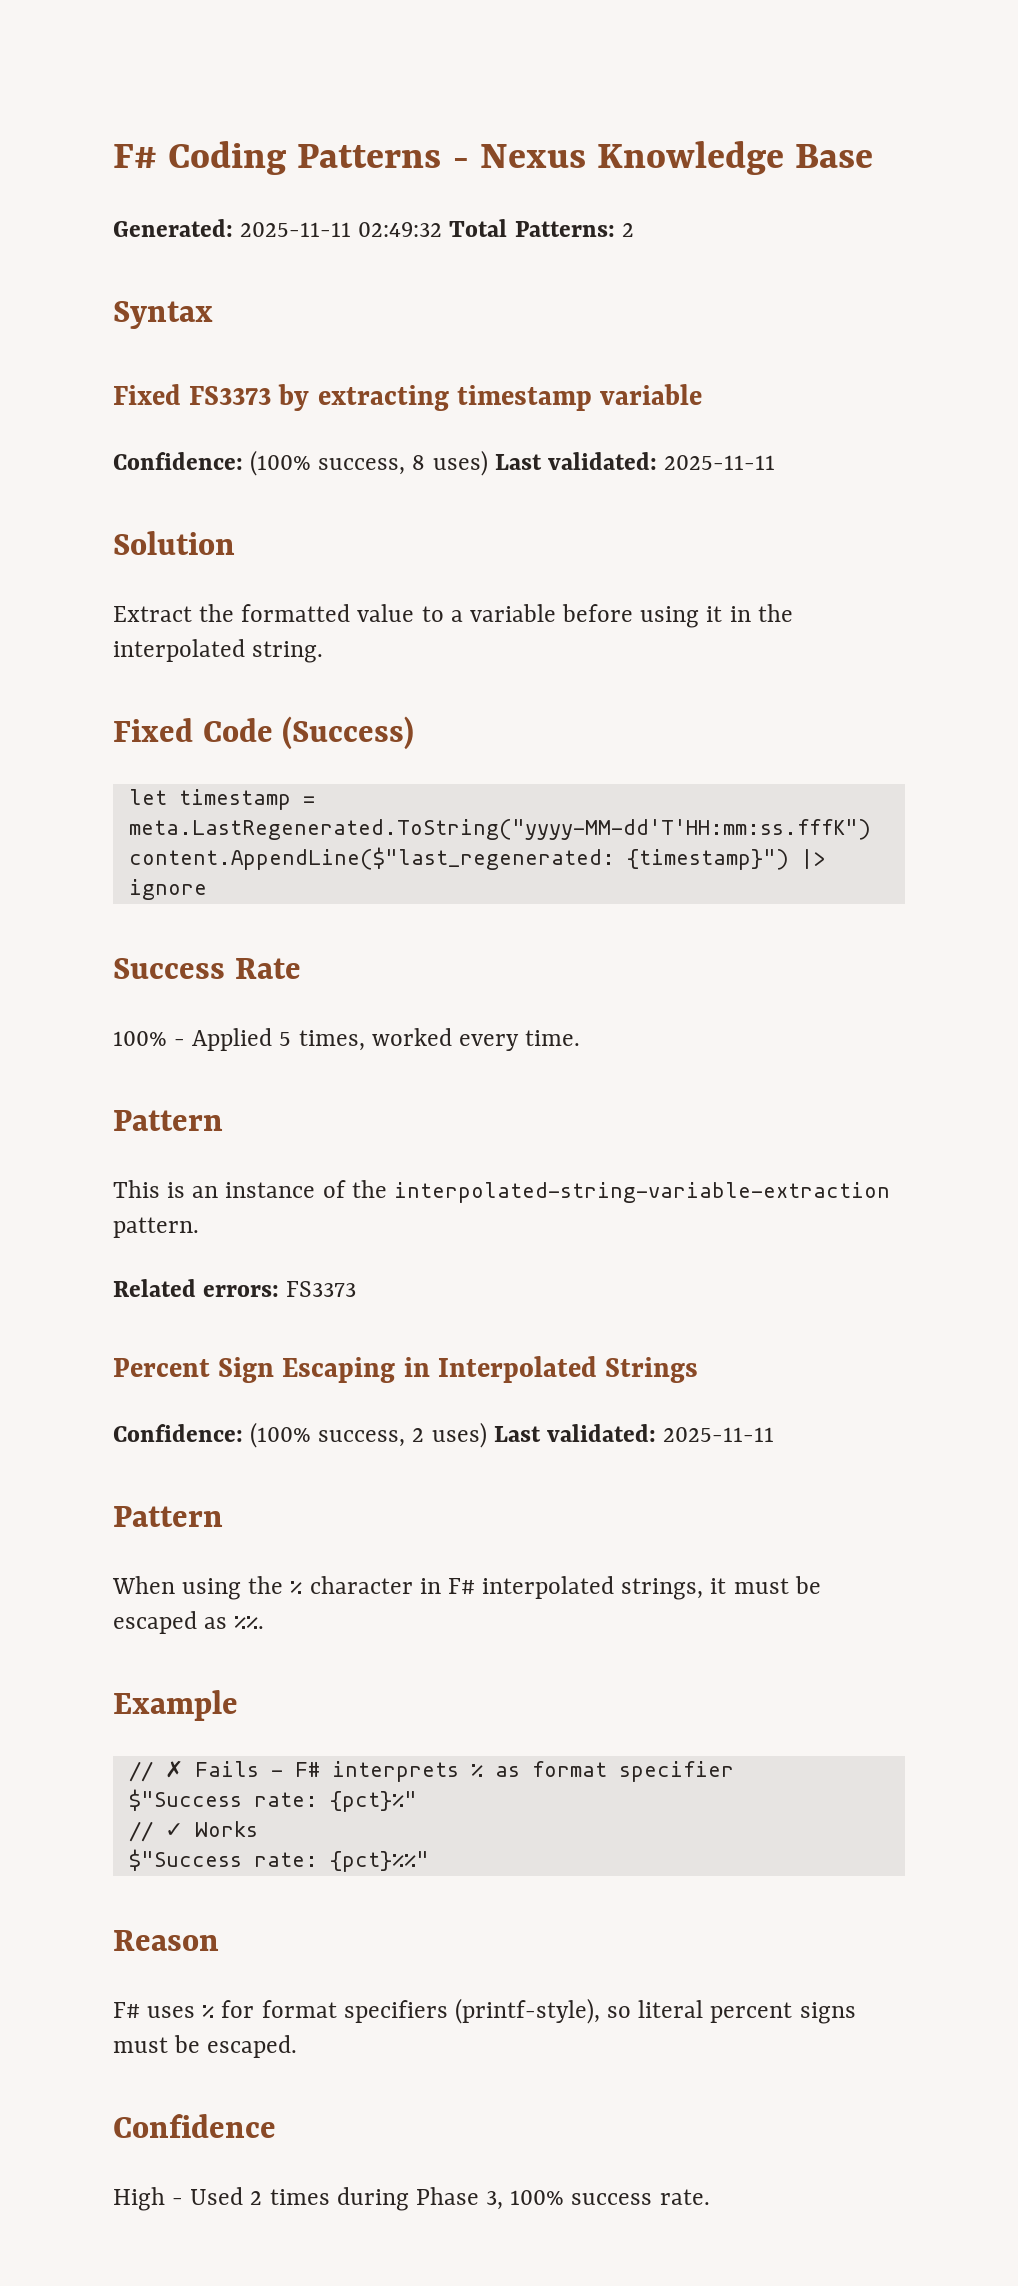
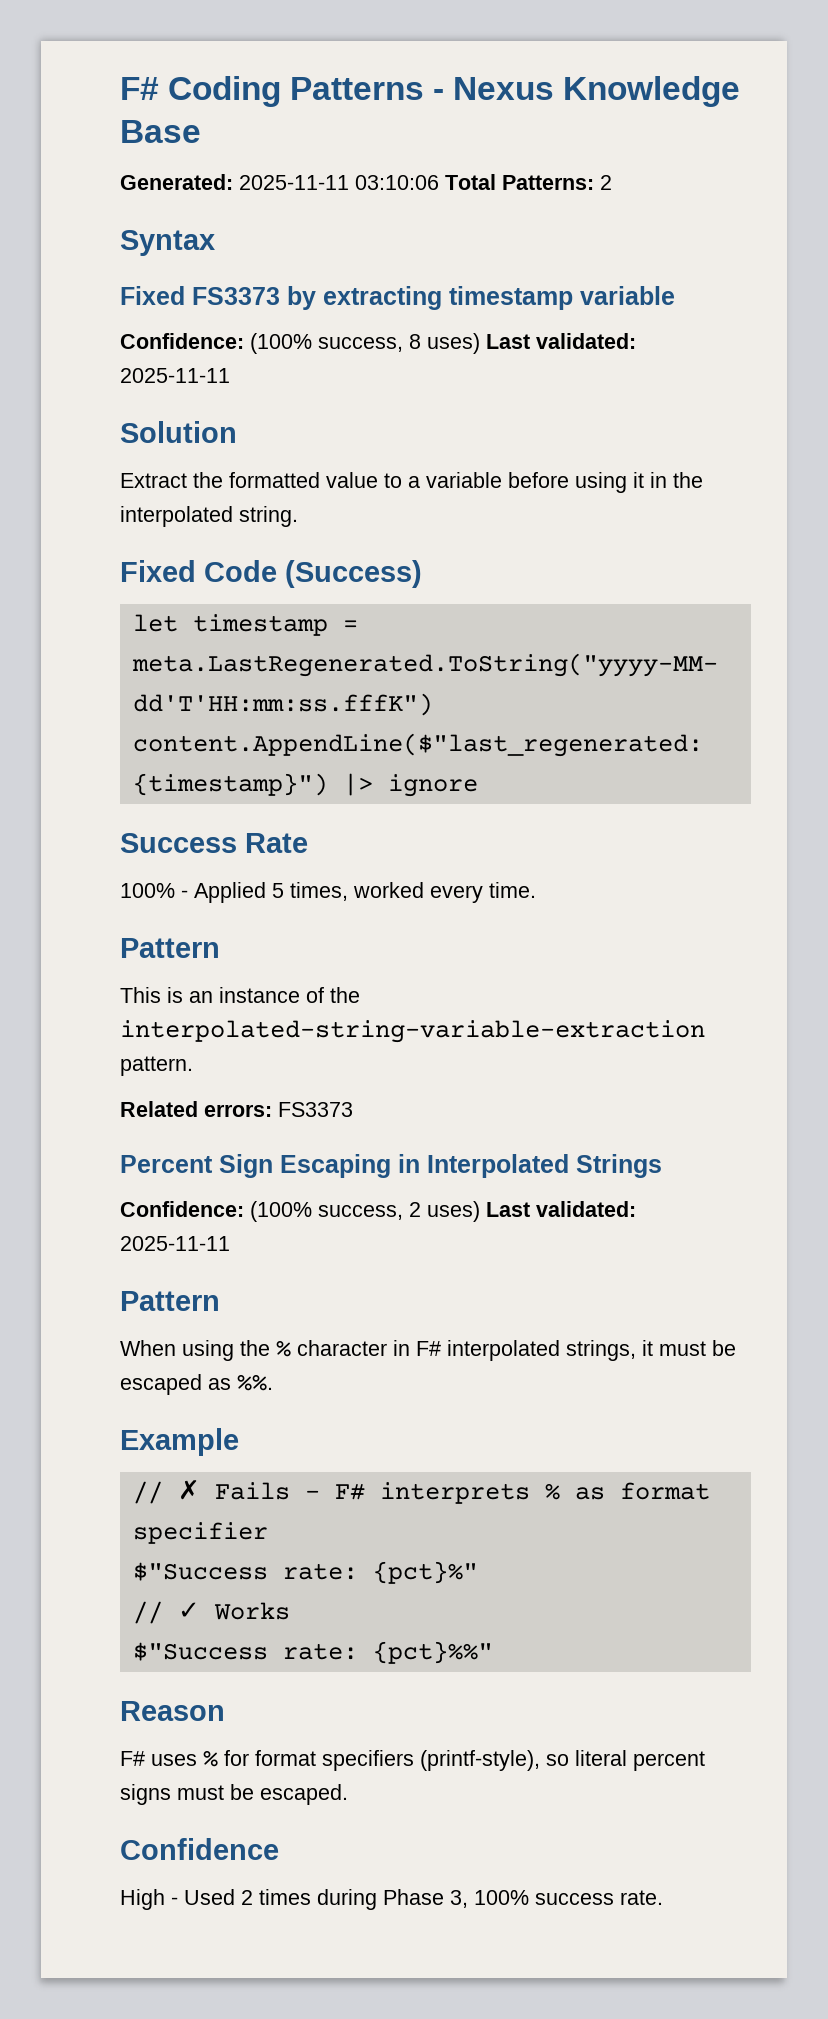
- Generated: 2025-11-11 02:49:32 Total Patterns: 2
+ Generated: 2025-11-11 03:10:06 Total Patterns: 2

